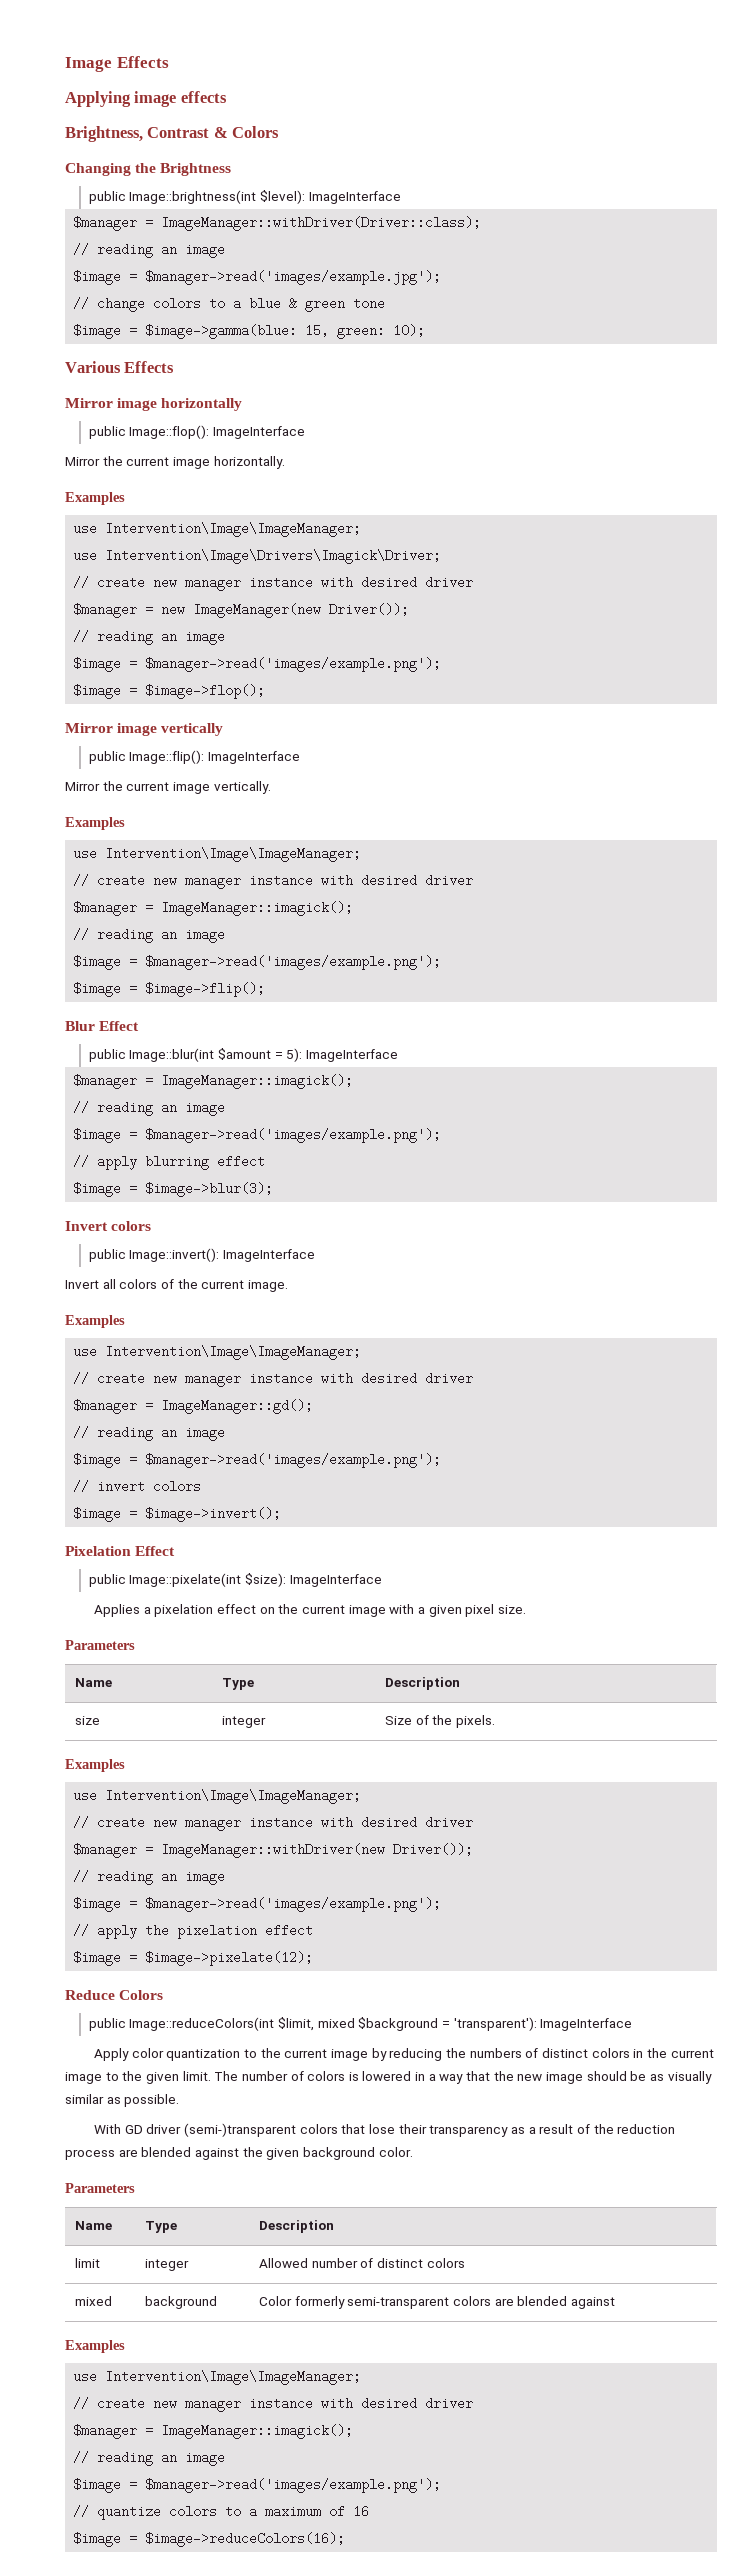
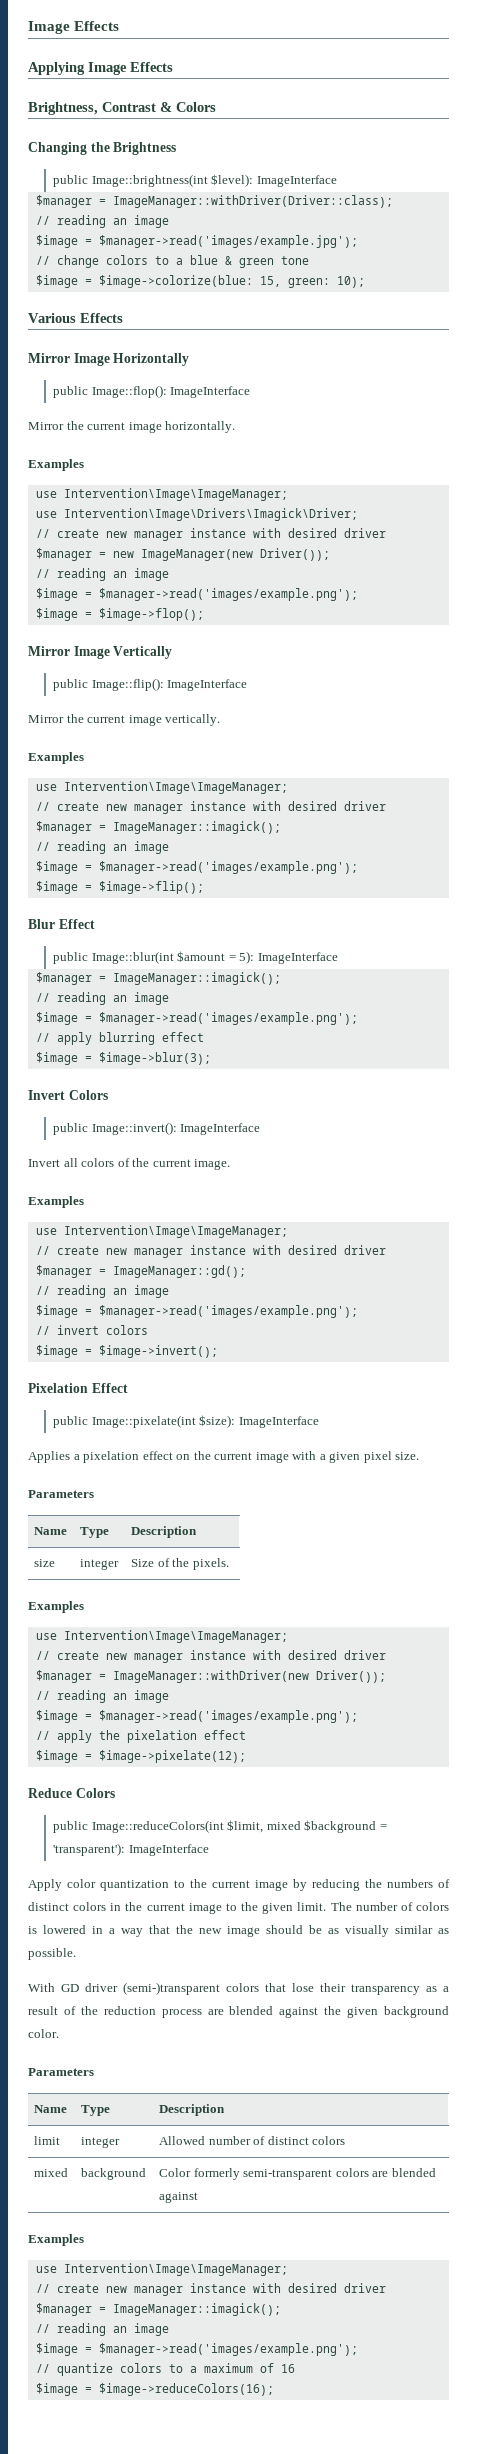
- Applying image effects
+ Applying Image Effects
- $image = $image->gamma(blue: 15, green: 10);
+ $image = $image->colorize(blue: 15, green: 10);
- Mirror image horizontally
+ Mirror Image Horizontally
- Mirror image vertically
+ Mirror Image Vertically
- Invert colors
+ Invert Colors

